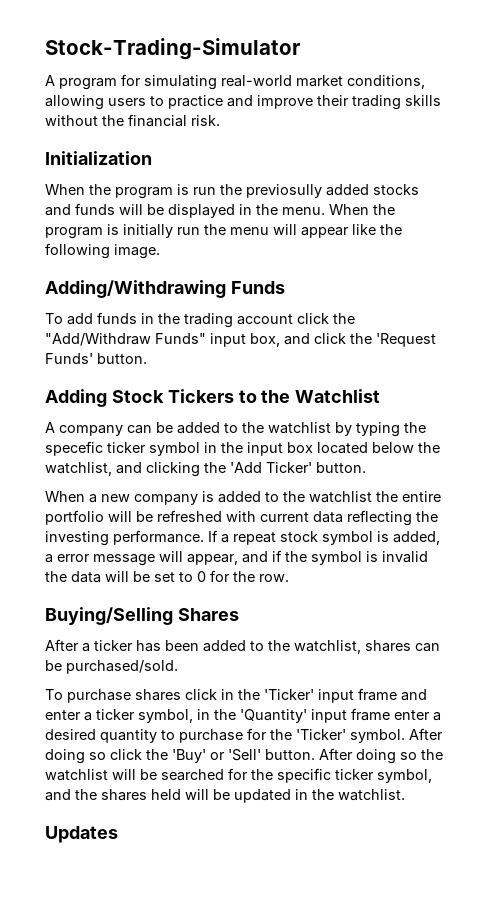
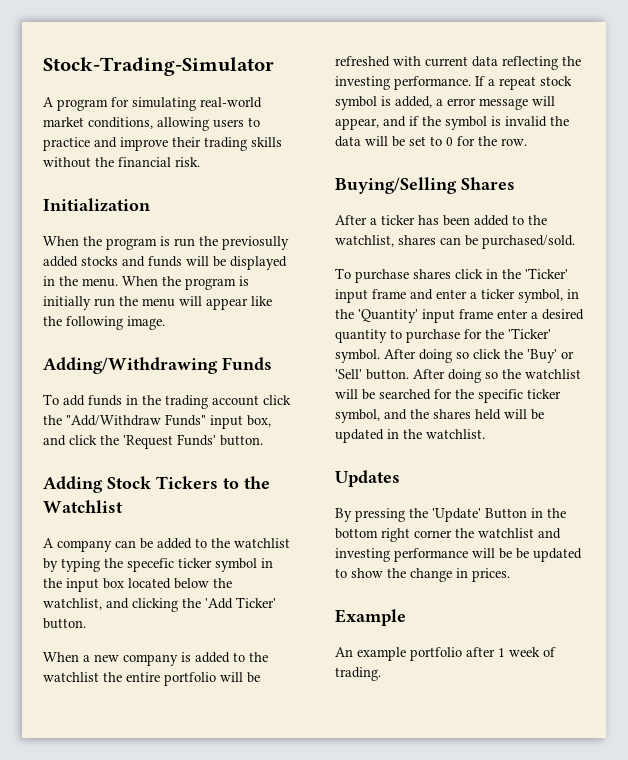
+ By pressing the 'Update' Button in the bottom right corner the watchlist and investing performance will be be updated to show the change in prices.
+ Example
+ An example portfolio after 1 week of trading.

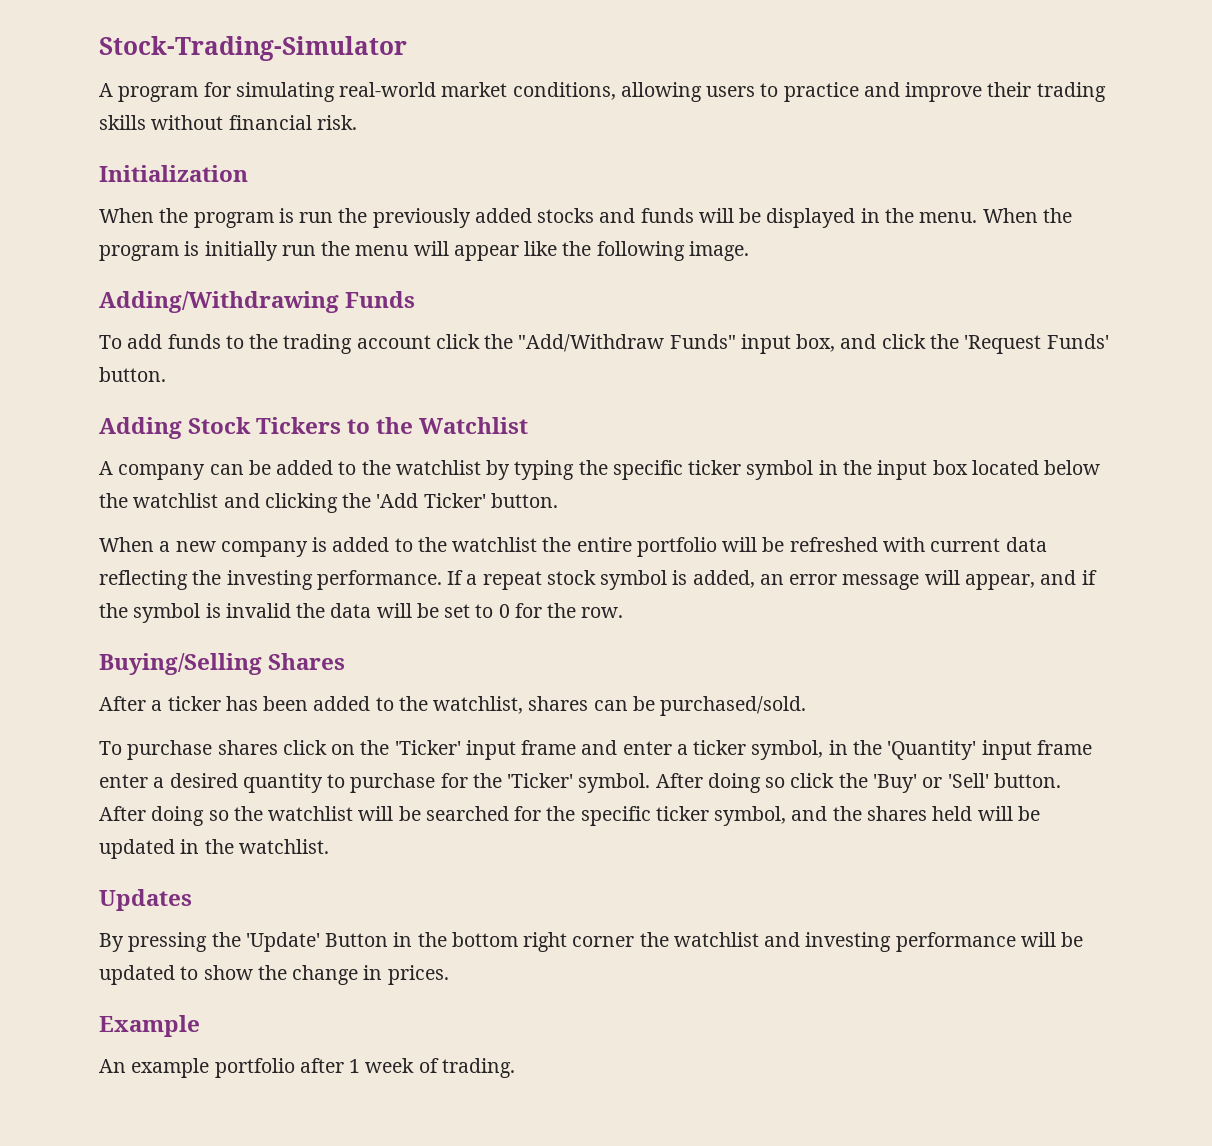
- A program for simulating real-world market conditions, allowing users to practice and improve their trading skills without the financial risk.
+ A program for simulating real-world market conditions, allowing users to practice and improve their trading skills without financial risk.
- When the program is run the previosully added stocks and funds will be displayed in the menu.
+ When the program is run the previously added stocks and funds will be displayed in the menu.
- To add funds in the trading account click the "Add/Withdraw Funds" input box, and click the 'Request Funds' button.
+ To add funds to the trading account click the "Add/Withdraw Funds" input box, and click the 'Request Funds' button.
- A company can be added to the watchlist by typing the specefic ticker symbol in the input box located below the watchlist, and clicking the 'Add Ticker' button.
+ A company can be added to the watchlist by typing the specific ticker symbol in the input box located below the watchlist and clicking the 'Add Ticker' button.
- If a repeat stock symbol is added, a error message will appear, and if the symbol is invalid the data will be set to 0 for the row.
+ If a repeat stock symbol is added, an error message will appear, and if the symbol is invalid the data will be set to 0 for the row.
- To purchase shares click in the 'Ticker' input frame and enter a ticker symbol, in the 'Quantity' input frame enter a desired quantity to purchase for the 'Ticker' symbol.
+ To purchase shares click on the 'Ticker' input frame and enter a ticker symbol, in the 'Quantity' input frame enter a desired quantity to purchase for the 'Ticker' symbol.
- By pressing the 'Update' Button in the bottom right corner the watchlist and investing performance will be be updated to show the change in prices.
+ By pressing the 'Update' Button in the bottom right corner the watchlist and investing performance will be updated to show the change in prices.

